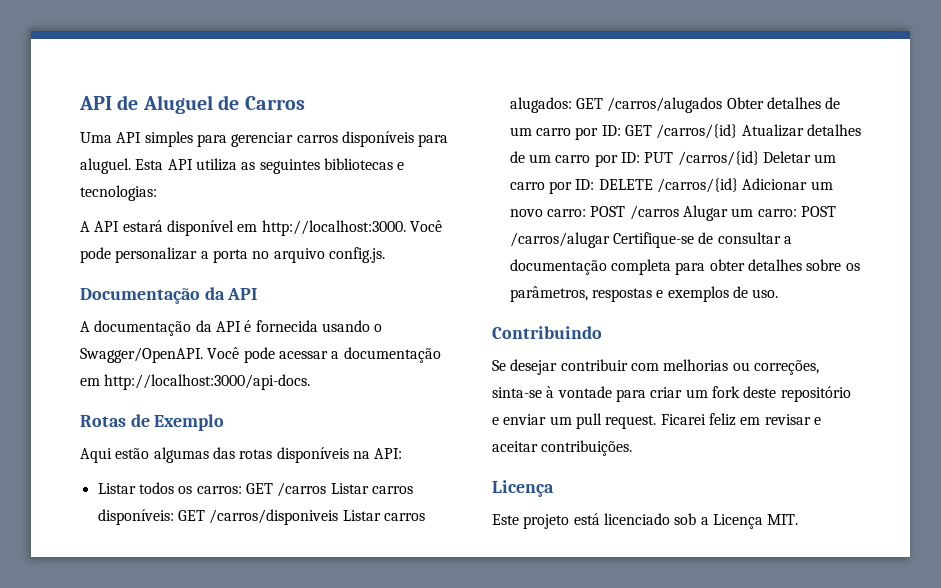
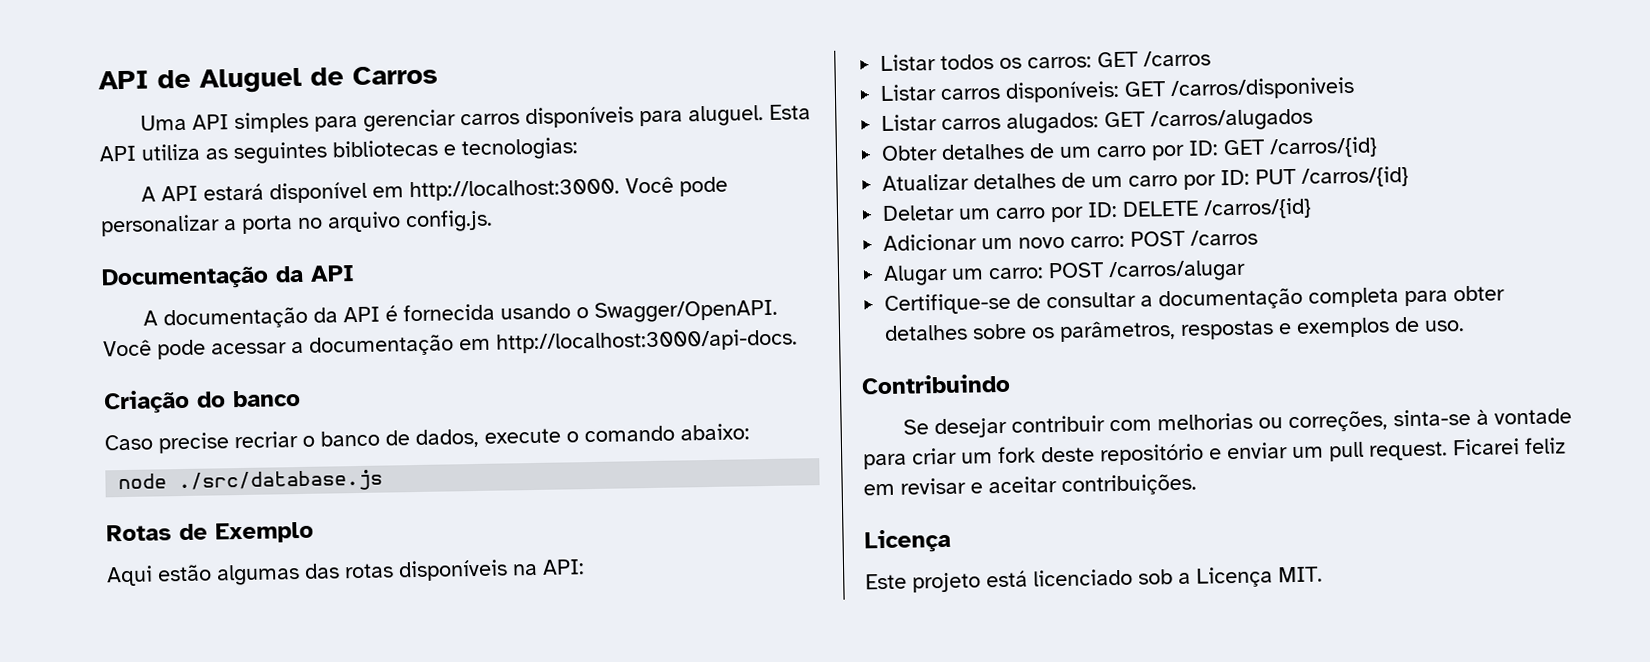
+ Criação do banco
+ Caso precise recriar o banco de dados, execute o comando abaixo:
+ node ./src/database.js
- GET /carros Listar carros disponíveis:
+ GET /carros
+ Listar carros disponíveis:
- GET /carros/disponiveis Listar carros alugados:
+ GET /carros/disponiveis
+ Listar carros alugados:
- GET /carros/alugados Obter detalhes de um carro por ID:
+ GET /carros/alugados
+ Obter detalhes de um carro por ID:
- GET /carros/{id} Atualizar detalhes de um carro por ID:
+ GET /carros/{id}
+ Atualizar detalhes de um carro por ID:
- PUT /carros/{id} Deletar um carro por ID:
+ PUT /carros/{id}
+ Deletar um carro por ID:
- DELETE /carros/{id} Adicionar um novo carro:
+ DELETE /carros/{id}
+ Adicionar um novo carro:
- POST /carros Alugar um carro:
+ POST /carros
+ Alugar um carro:
- POST /carros/alugar Certifique-se de consultar a documentação completa para obter detalhes sobre os parâmetros, respostas e exemplos de uso.
+ POST /carros/alugar
+ Certifique-se de consultar a documentação completa para obter detalhes sobre os parâmetros, respostas e exemplos de uso.

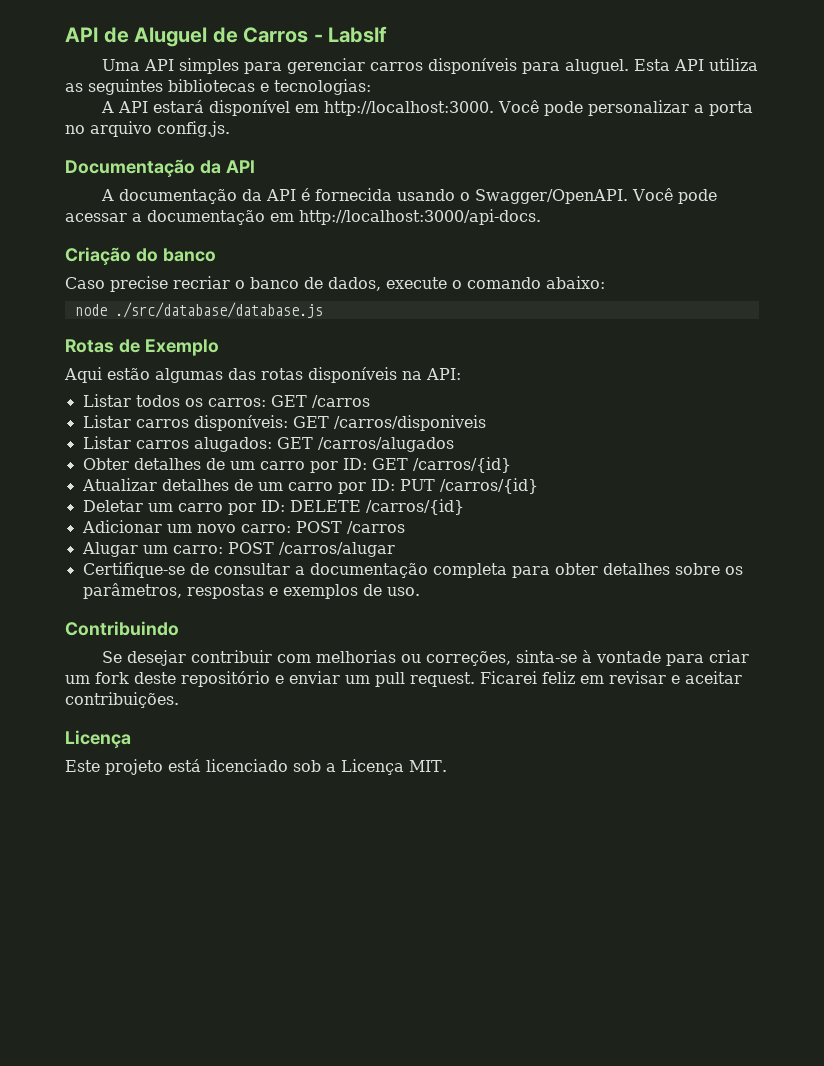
- API de Aluguel de Carros
+ API de Aluguel de Carros - LabsIf
- node ./src/database.js
+ node ./src/database/database.js

